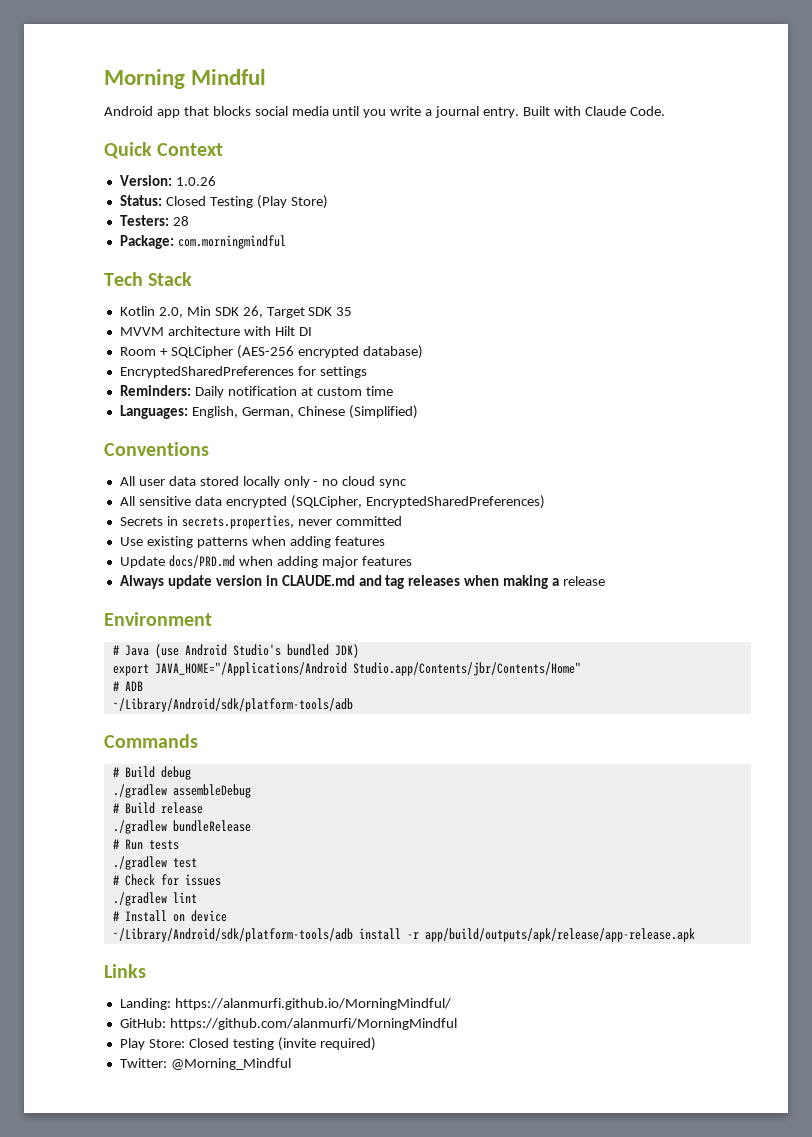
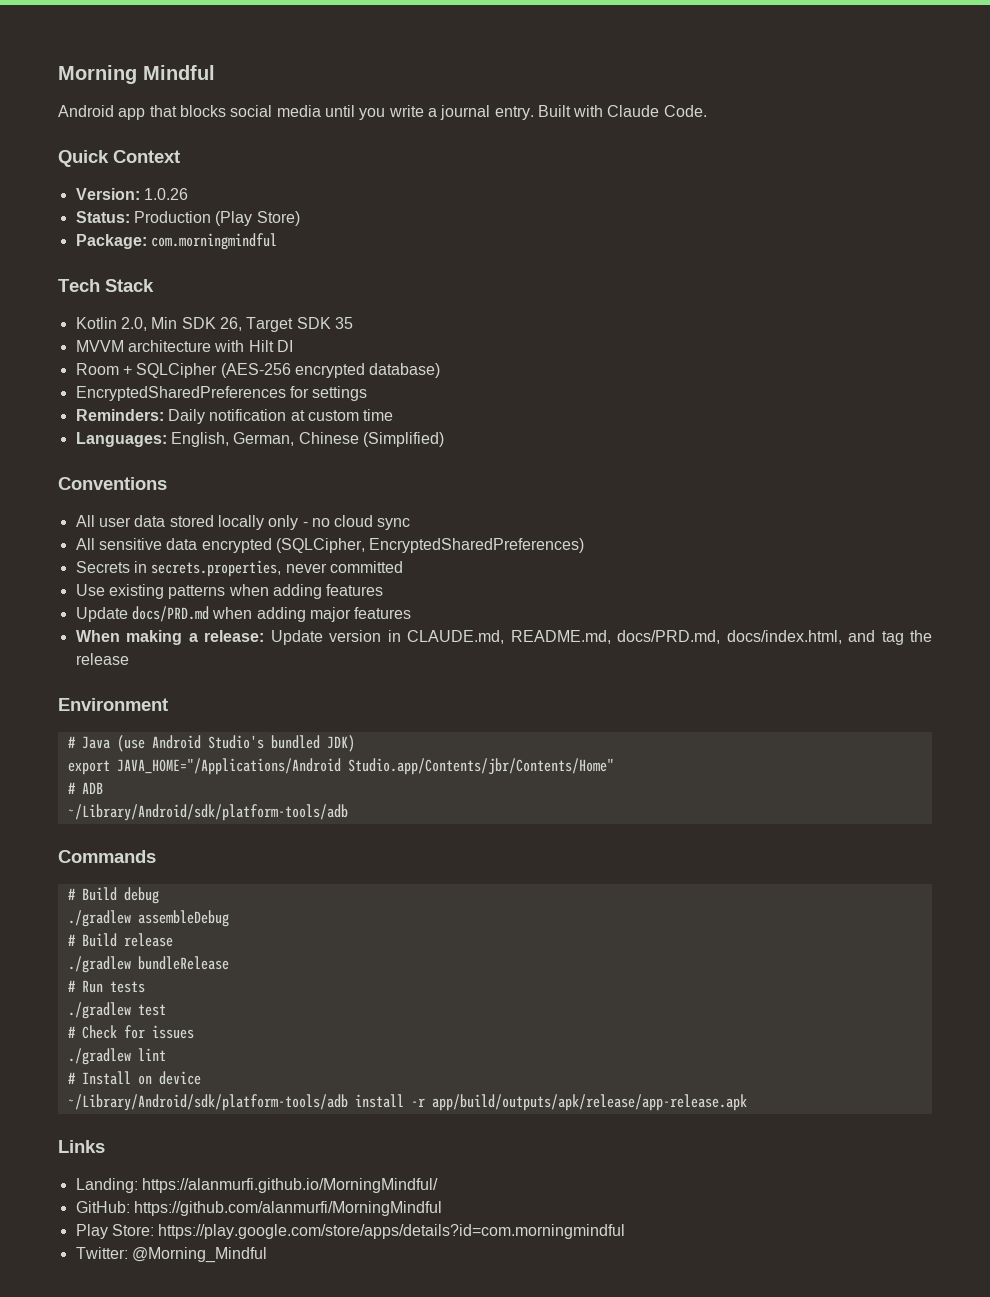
- Status: Closed Testing (Play Store)
+ Status: Production (Play Store)
- Testers: 28
- Always update version in CLAUDE.md and tag releases when making a release
+ When making a release: Update version in CLAUDE.md, README.md, docs/PRD.md, docs/index.html, and tag the release
- Play Store: Closed testing (invite required)
+ Play Store: https://play.google.com/store/apps/details?id=com.morningmindful

